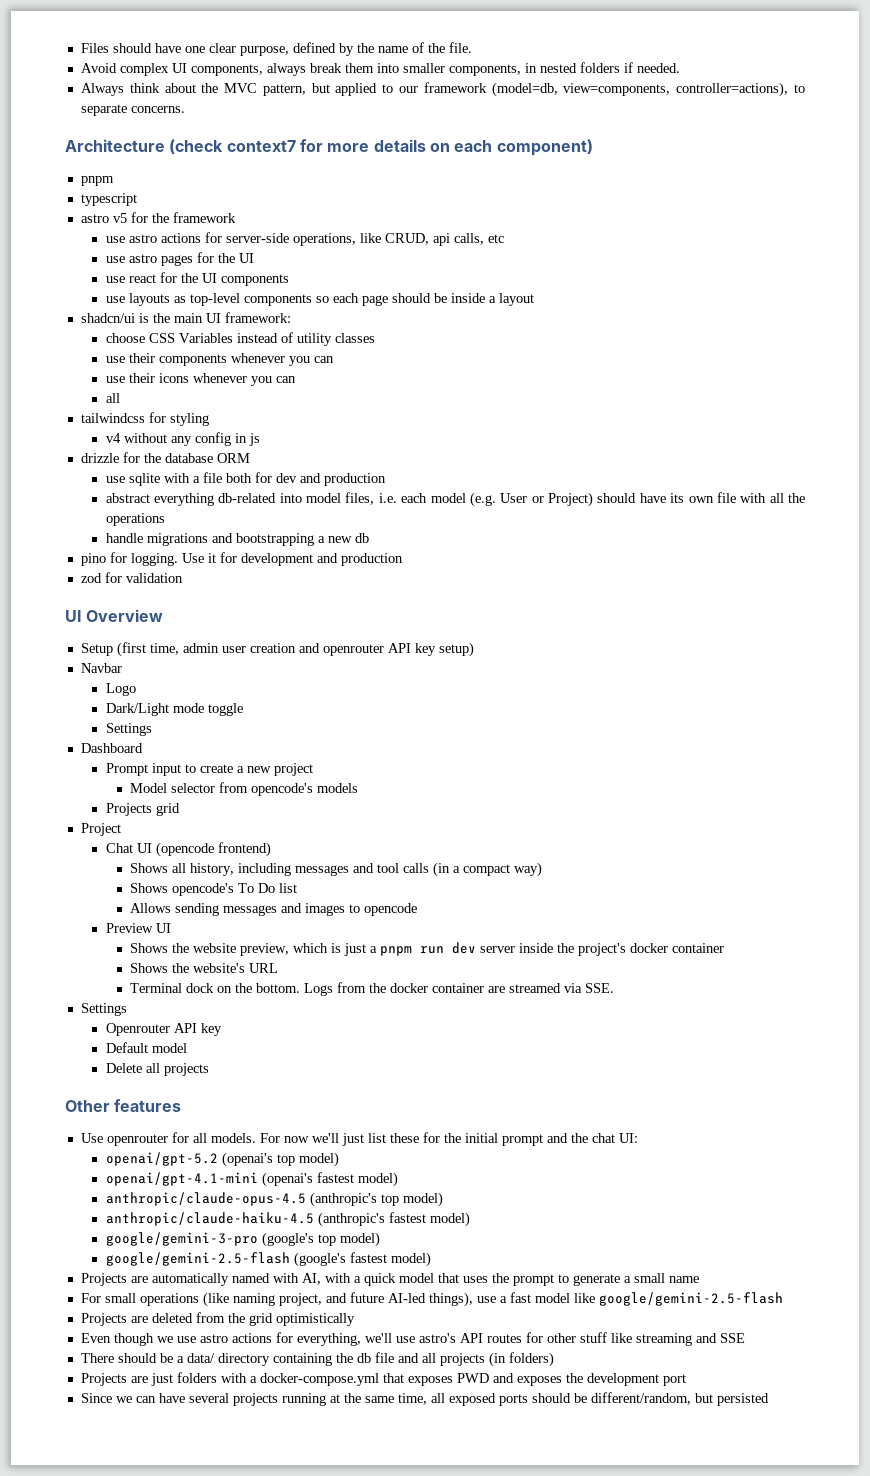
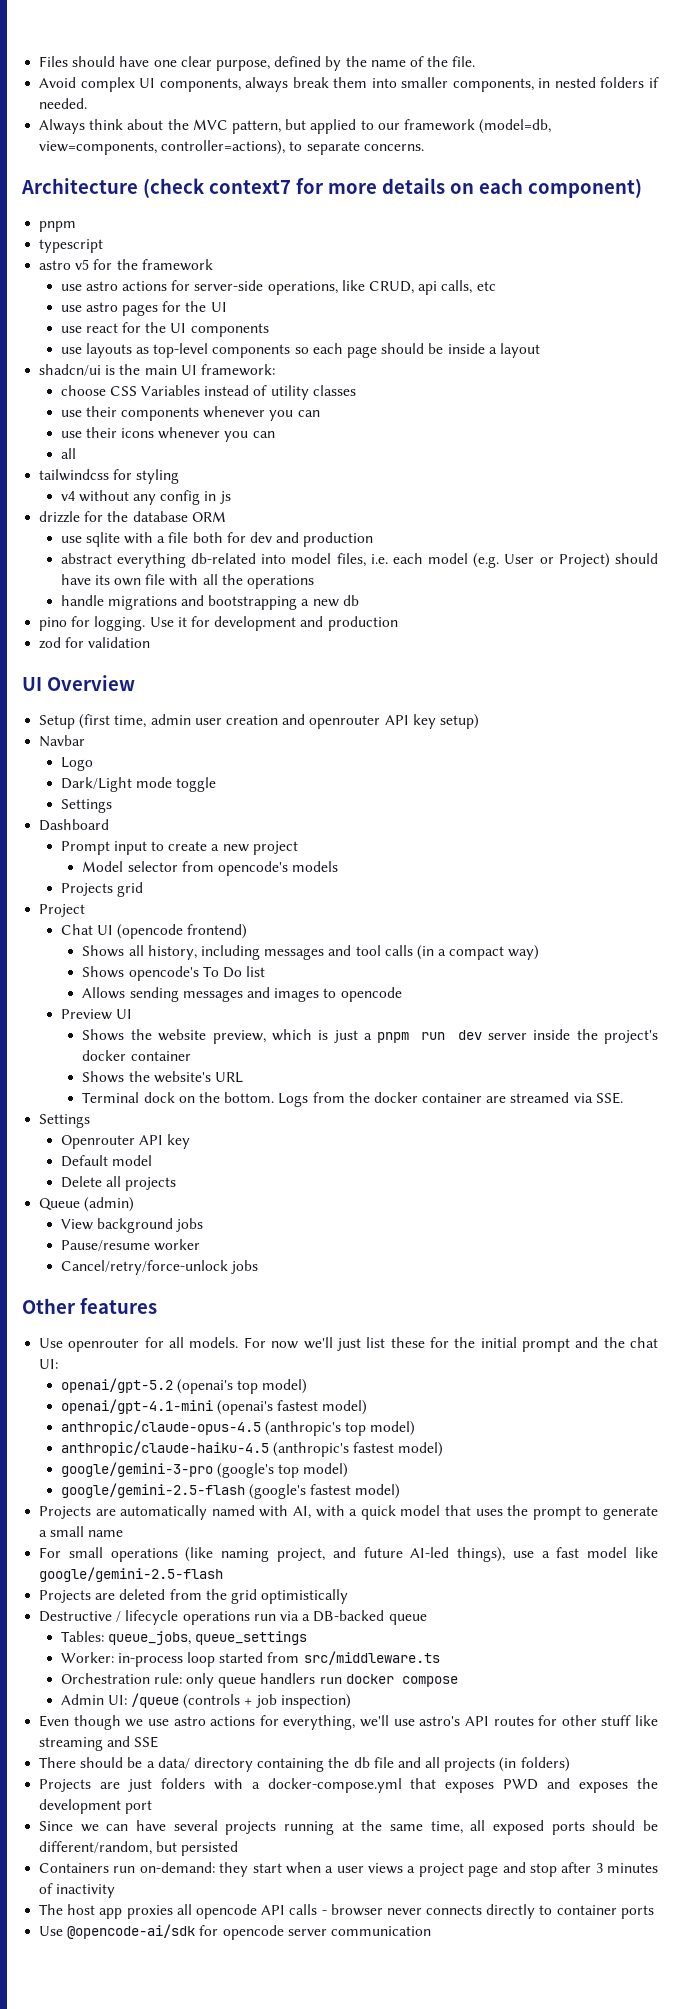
+ Queue (admin)
+ View background jobs
+ Pause/resume worker
+ Cancel/retry/force-unlock jobs
+ Destructive / lifecycle operations run via a DB-backed queue
+ Tables: queue_jobs, queue_settings
+ Worker: in-process loop started from src/middleware.ts
+ Orchestration rule: only queue handlers run docker compose
+ Admin UI: /queue (controls + job inspection)
+ Containers run on-demand: they start when a user views a project page and stop after 3 minutes of inactivity
+ The host app proxies all opencode API calls - browser never connects directly to container ports
+ Use @opencode-ai/sdk for opencode server communication

